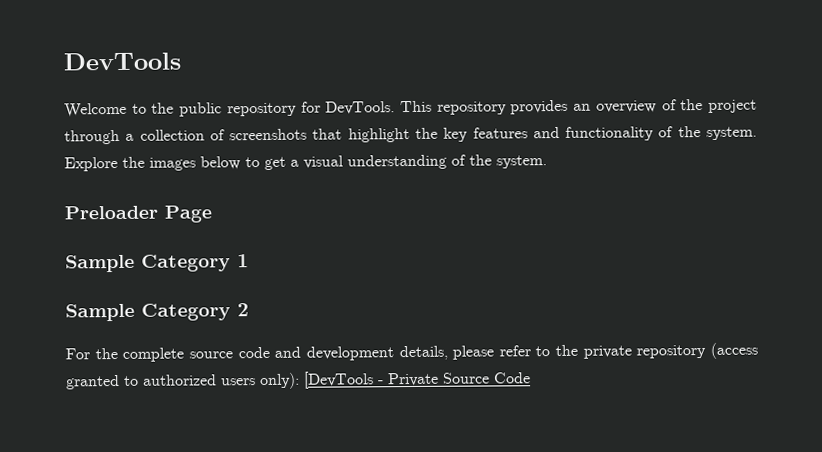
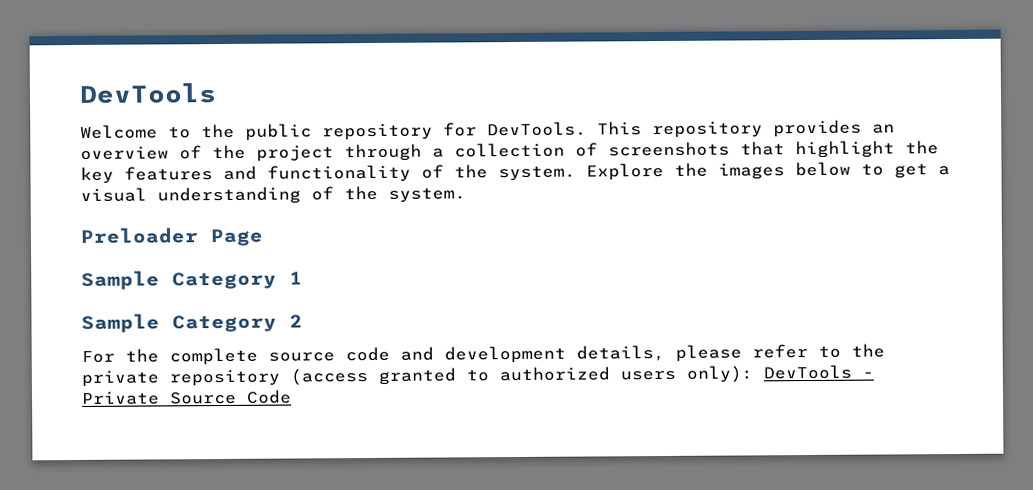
- For the complete source code and development details, please refer to the private repository (access granted to authorized users only): [DevTools - Private Source Code
+ For the complete source code and development details, please refer to the private repository (access granted to authorized users only): DevTools - Private Source Code

